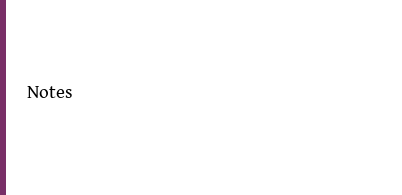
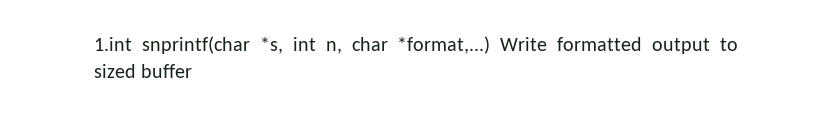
- Notes
+ 1.int snprintf(char *s, int n, char *format,...) Write formatted output to sized buffer

